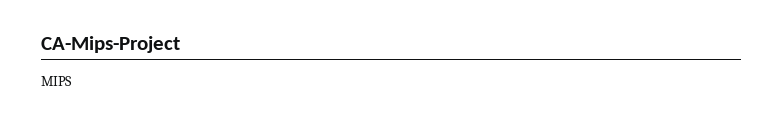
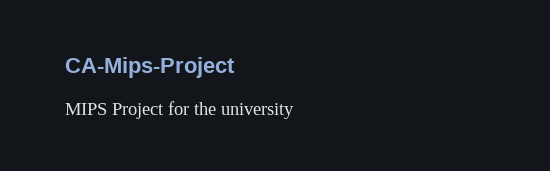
- MIPS
+ MIPS Project for the university

